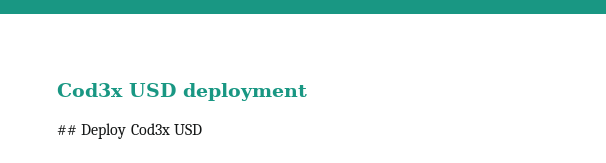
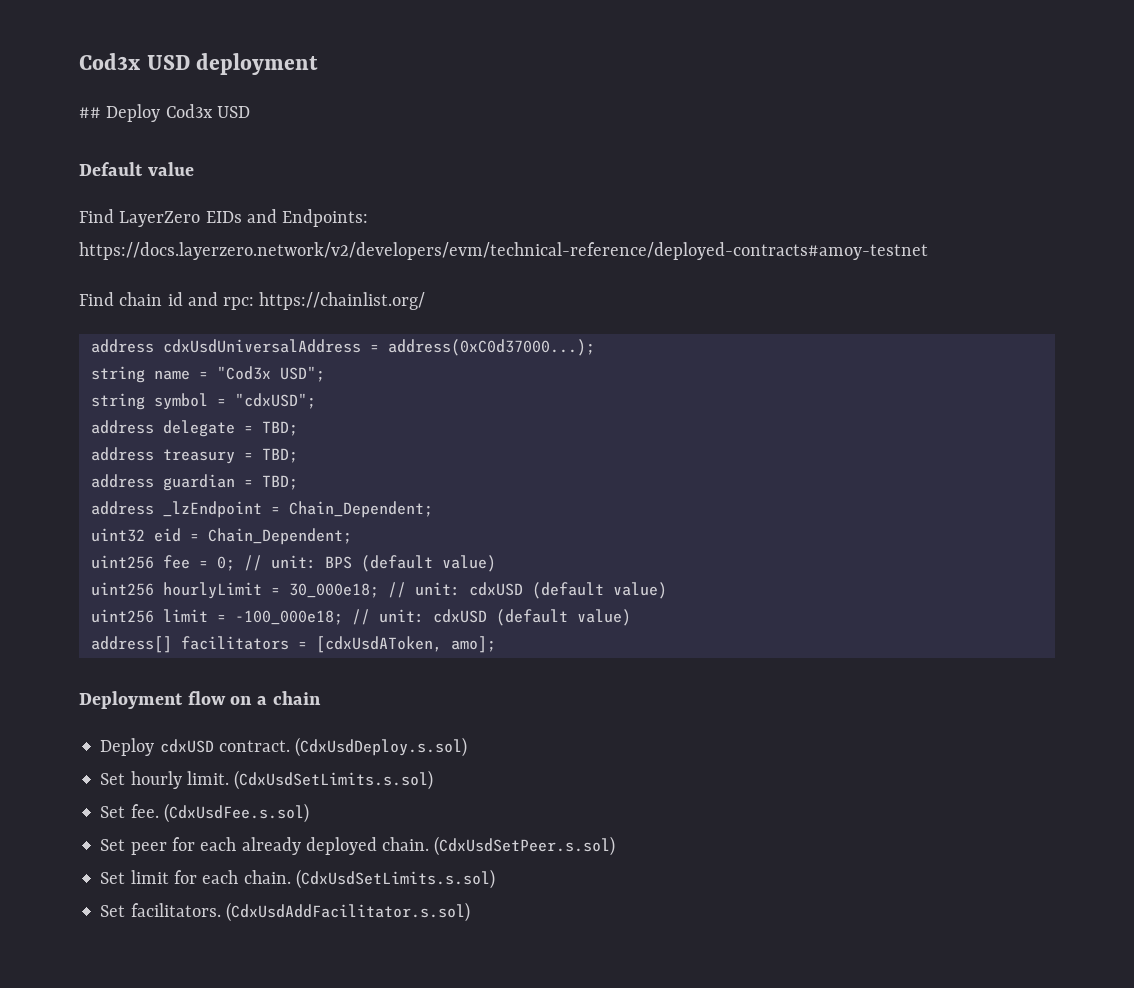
+ Default value
+ Find LayerZero EIDs and Endpoints: https://docs.layerzero.network/v2/developers/evm/technical-reference/deployed-contracts#amoy-testnet
+ Find chain id and rpc: https://chainlist.org/
+ address cdxUsdUniversalAddress = address(0xC0d37000...);
+ string name = "Cod3x USD";
+ string symbol = "cdxUSD";
+ address delegate = TBD;
+ address treasury = TBD;
+ address guardian = TBD;
+ address _lzEndpoint = Chain_Dependent;
+ uint32 eid = Chain_Dependent;
+ uint256 fee = 0; // unit: BPS (default value)
+ uint256 hourlyLimit = 30_000e18; // unit: cdxUSD (default value)
+ uint256 limit = -100_000e18; // unit: cdxUSD (default value)
+ address[] facilitators = [cdxUsdAToken, amo];
+ Deployment flow on a chain
+ Deploy cdxUSD contract. (CdxUsdDeploy.s.sol)
+ Set hourly limit. (CdxUsdSetLimits.s.sol)
+ Set fee. (CdxUsdFee.s.sol)
+ Set peer for each already deployed chain. (CdxUsdSetPeer.s.sol)
+ Set limit for each chain. (CdxUsdSetLimits.s.sol)
+ Set facilitators. (CdxUsdAddFacilitator.s.sol)

